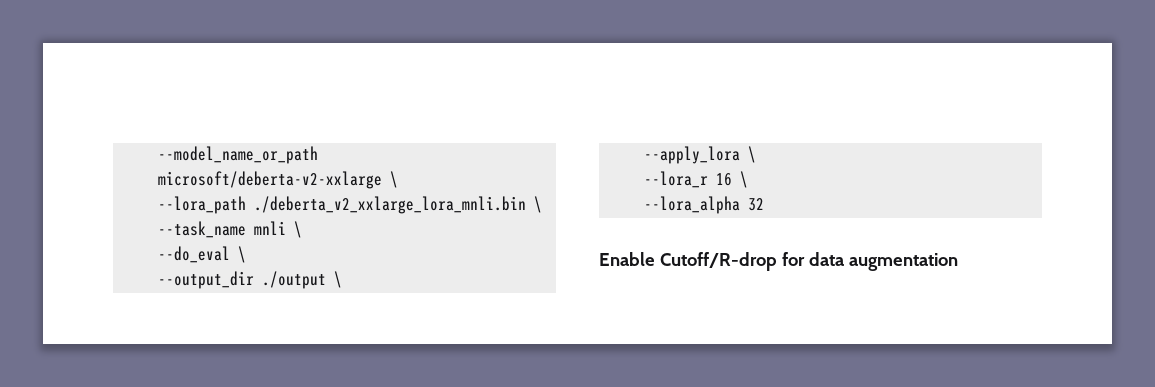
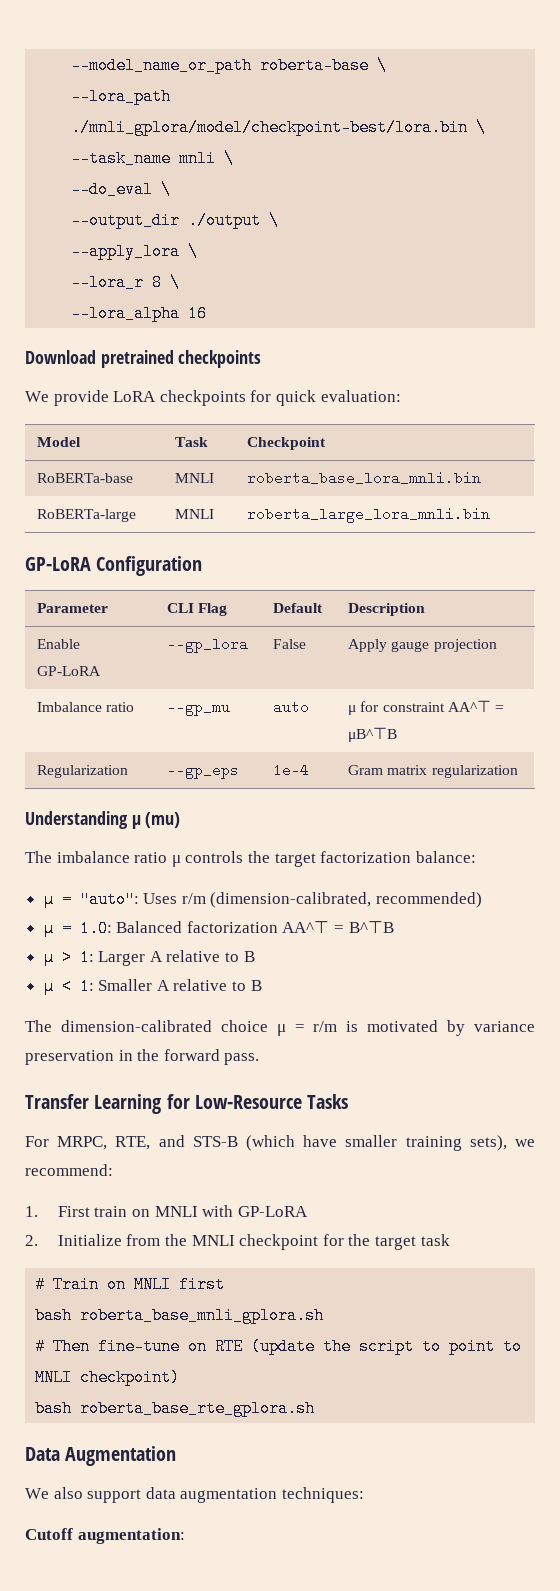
- --model_name_or_path microsoft/deberta-v2-xxlarge \
+ --model_name_or_path roberta-base \
- --lora_path ./deberta_v2_xxlarge_lora_mnli.bin \
+ --lora_path ./mnli_gplora/model/checkpoint-best/lora.bin \
- --lora_r 16 \
+ --lora_r 8 \
- --lora_alpha 32
- Enable Cutoff/R-drop for data augmentation
+ --lora_alpha 16
+ Download pretrained checkpoints
+ We provide LoRA checkpoints for quick evaluation:
+ Model | Task | Checkpoint
+ RoBERTa-base | MNLI | roberta_base_lora_mnli.bin
+ RoBERTa-large | MNLI | roberta_large_lora_mnli.bin
+ GP-LoRA Configuration
+ Parameter | CLI Flag | Default | Description
+ Enable GP-LoRA | --gp_lora | False | Apply gauge projection
+ Imbalance ratio | --gp_mu | auto | μ for constraint AA^⊤ = μB^⊤B
+ Regularization | --gp_eps | 1e-4 | Gram matrix regularization
+ Understanding μ (mu)
+ The imbalance ratio μ controls the target factorization balance:
+ μ = "auto": Uses r/m (dimension-calibrated, recommended)
+ μ = 1.0: Balanced factorization AA^⊤ = B^⊤B
+ μ > 1: Larger A relative to B
+ μ < 1: Smaller A relative to B
+ The dimension-calibrated choice μ = r/m is motivated by variance preservation in the forward pass.
+ Transfer Learning for Low-Resource Tasks
+ For MRPC, RTE, and STS-B (which have smaller training sets), we recommend:
+ 1. First train on MNLI with GP-LoRA
+ 2. Initialize from the MNLI checkpoint for the target task
+ # Train on MNLI first
+ bash roberta_base_mnli_gplora.sh
+ # Then fine-tune on RTE (update the script to point to MNLI checkpoint)
+ bash roberta_base_rte_gplora.sh
+ Data Augmentation
+ We also support data augmentation techniques:
+ Cutoff augmentation:

